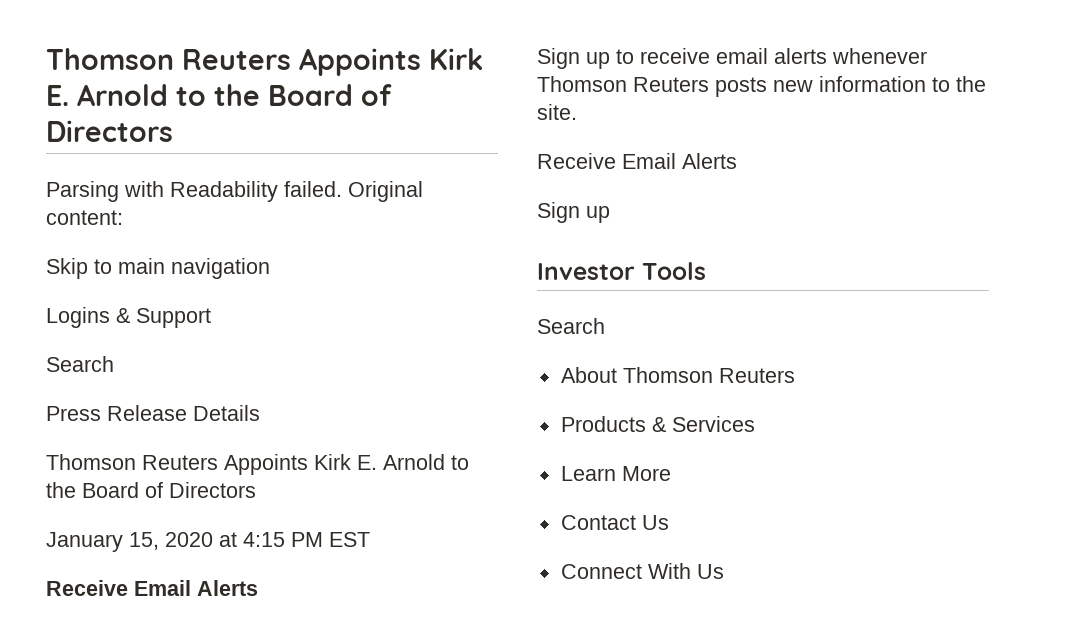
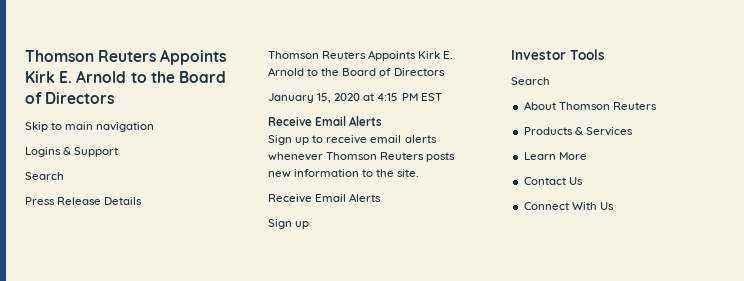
- Parsing with Readability failed. Original content:

